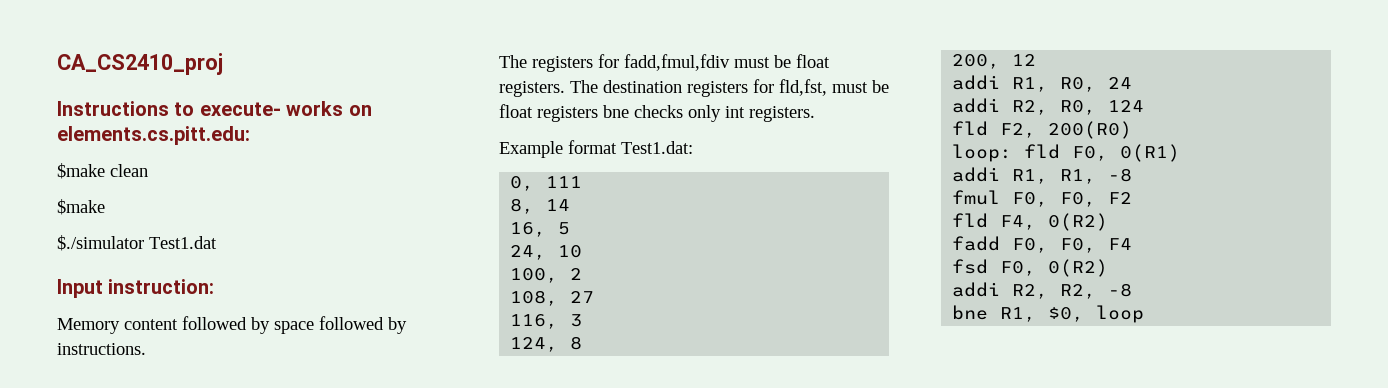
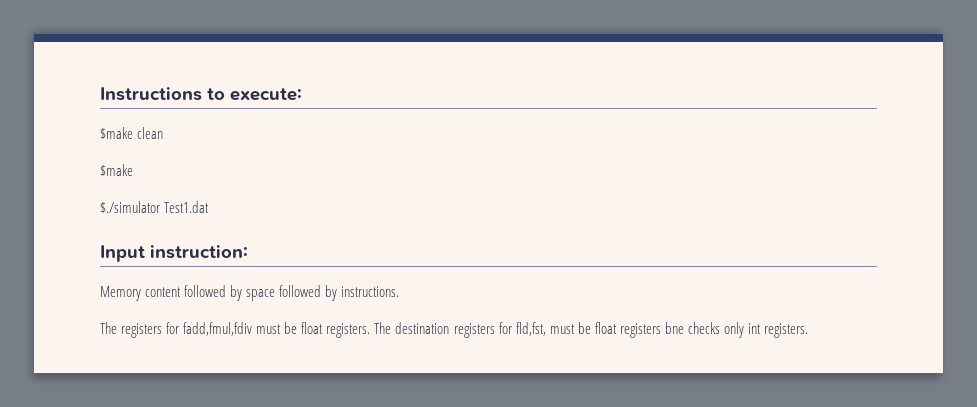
- CA_CS2410_proj
- Instructions to execute- works on elements.cs.pitt.edu:
+ Instructions to execute:
- Example format Test1.dat:
- 0, 111
- 8, 14
- 16, 5
- 24, 10
- 100, 2
- 108, 27
- 116, 3
- 124, 8
- 200, 12
- addi R1, R0, 24
- addi R2, R0, 124
- fld F2, 200(R0)
- loop: fld F0, 0(R1)
- addi R1, R1, -8
- fmul F0, F0, F2
- fld F4, 0(R2)
- fadd F0, F0, F4
- fsd F0, 0(R2)
- addi R2, R2, -8
- bne R1, $0, loop

